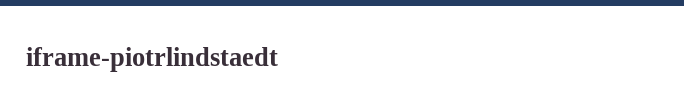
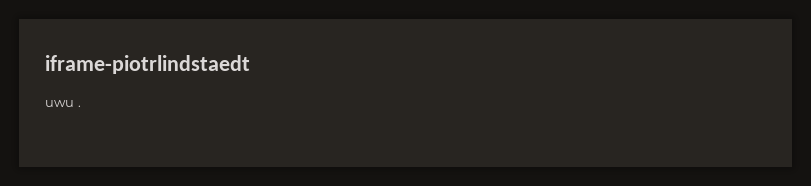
+ uwu .

